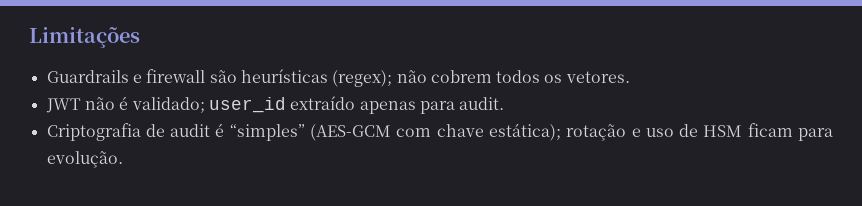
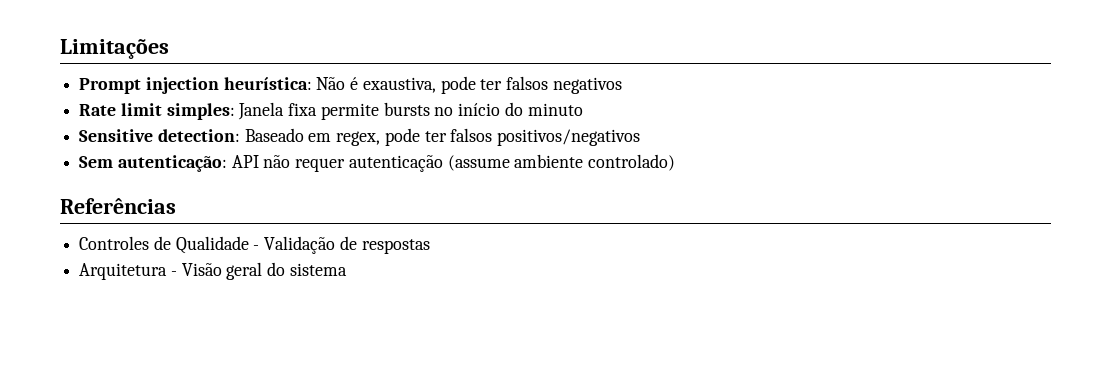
- Guardrails e firewall são heurísticas (regex); não cobrem todos os vetores.
- JWT não é validado; user_id extraído apenas para audit.
- Criptografia de audit é “simples” (AES-GCM com chave estática); rotação e uso de HSM ficam para evolução.
+ Prompt injection heurística: Não é exaustiva, pode ter falsos negativos
+ Rate limit simples: Janela fixa permite bursts no início do minuto
+ Sensitive detection: Baseado em regex, pode ter falsos positivos/negativos
+ Sem autenticação: API não requer autenticação (assume ambiente controlado)
+ Referências
+ Controles de Qualidade - Validação de respostas
+ Arquitetura - Visão geral do sistema

